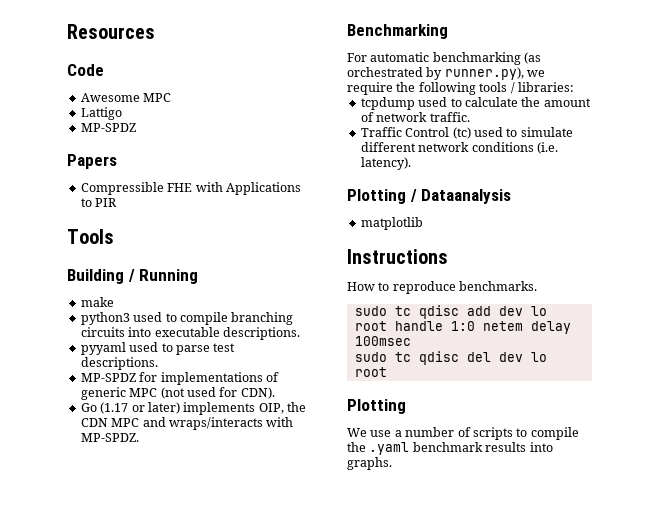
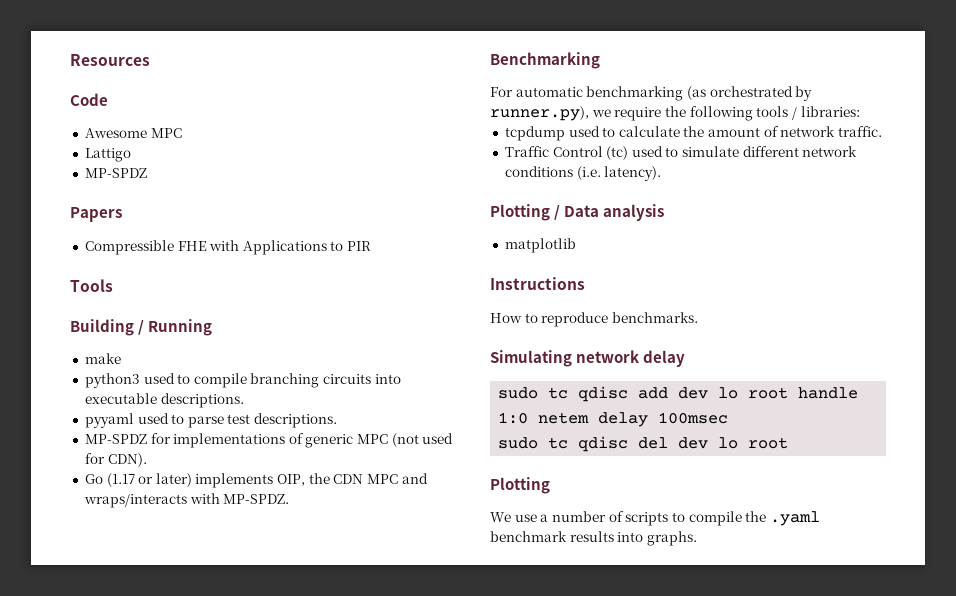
- Plotting / Dataanalysis
+ Plotting / Data analysis
+ Simulating network delay

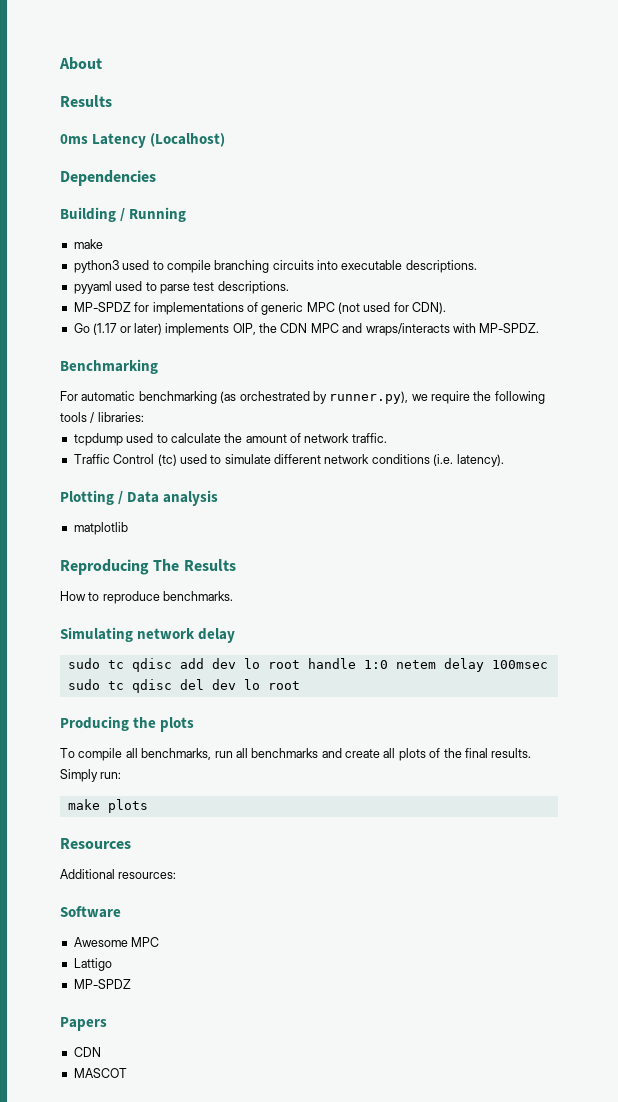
- Resources
- Code
- Awesome MPC
- Lattigo
- MP-SPDZ
- Papers
- Compressible FHE with Applications to PIR
- Tools
+ About
+ Results
+ 0ms Latency (Localhost)
+ Dependencies
- Instructions
+ Reproducing The Results
  sudo tc qdisc del dev lo root
- Plotting
- We use a number of scripts to compile the .yaml benchmark results into graphs.
+ Producing the plots
+ To compile all benchmarks, run all benchmarks and create all plots of the final results. Simply run:
+ make plots
+ Resources
+ Additional resources:
+ Software
+ Awesome MPC
+ Lattigo
+ MP-SPDZ
+ Papers
+ CDN
+ MASCOT

